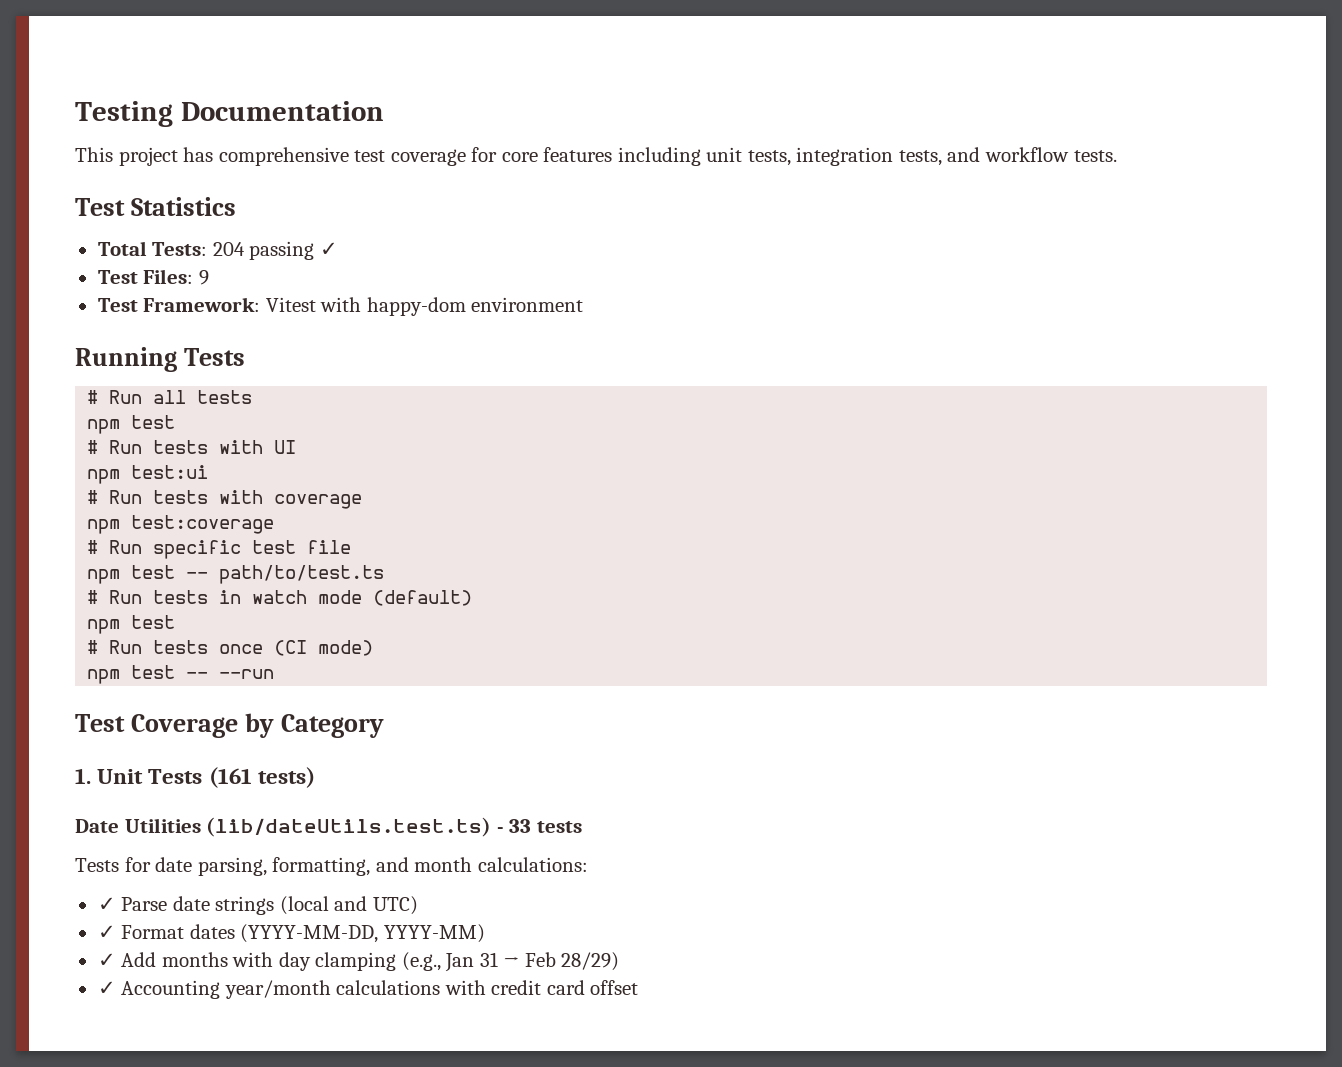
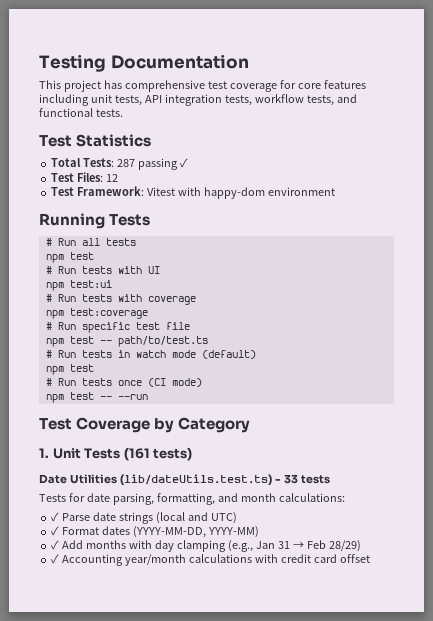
- This project has comprehensive test coverage for core features including unit tests, integration tests, and workflow tests.
+ This project has comprehensive test coverage for core features including unit tests, API integration tests, workflow tests, and functional tests.
- Total Tests: 204 passing ✓
+ Total Tests: 287 passing ✓
- Test Files: 9
+ Test Files: 12

